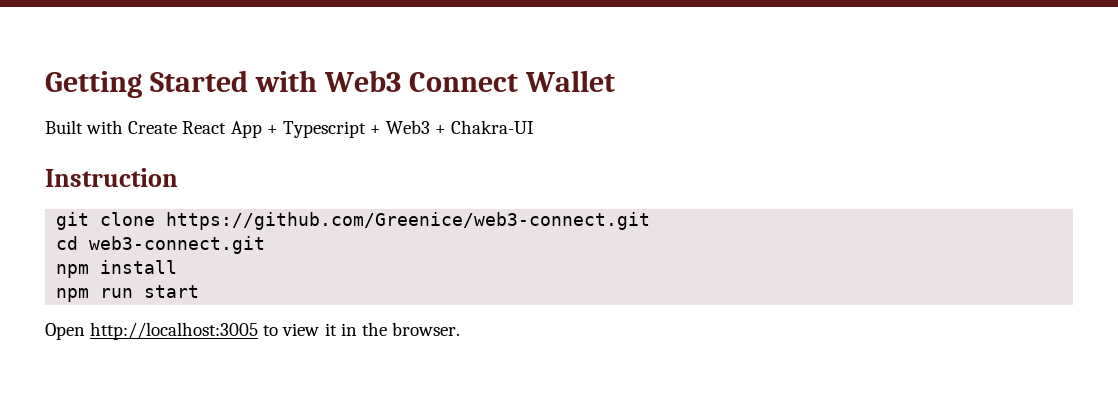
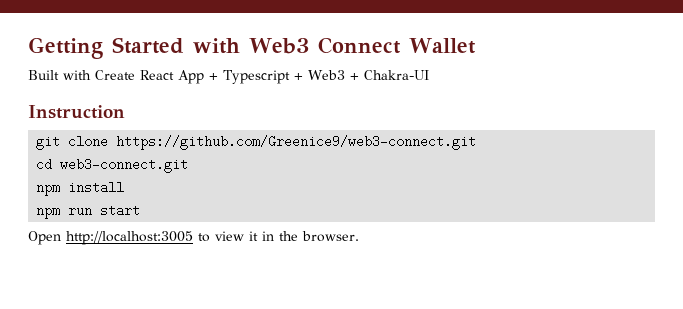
- git clone https://github.com/Greenice/web3-connect.git
+ git clone https://github.com/Greenice9/web3-connect.git

